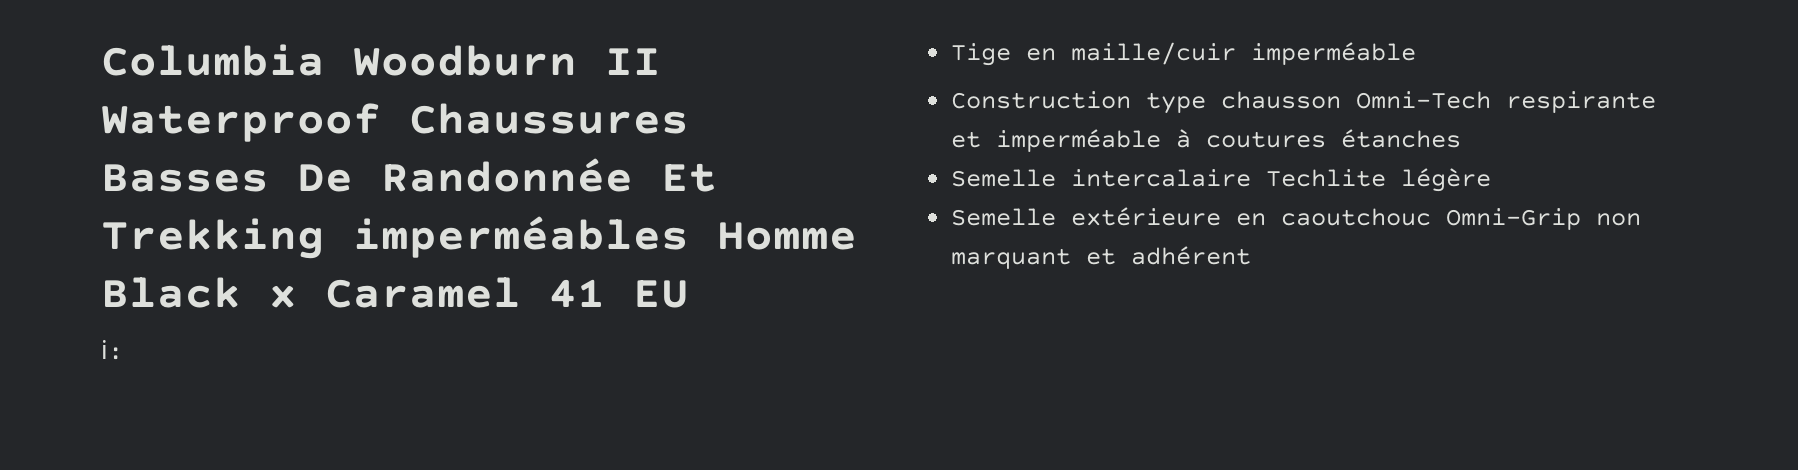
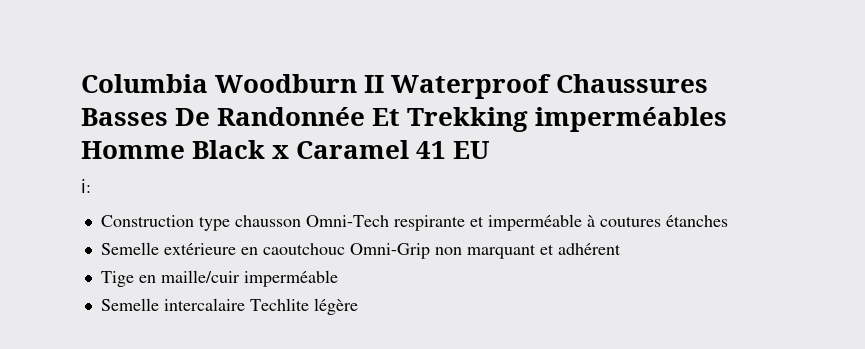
- Tige en maille/cuir imperméable
- Semelle intercalaire Techlite légère
+ Tige en maille/cuir imperméable
+ Semelle intercalaire Techlite légère

